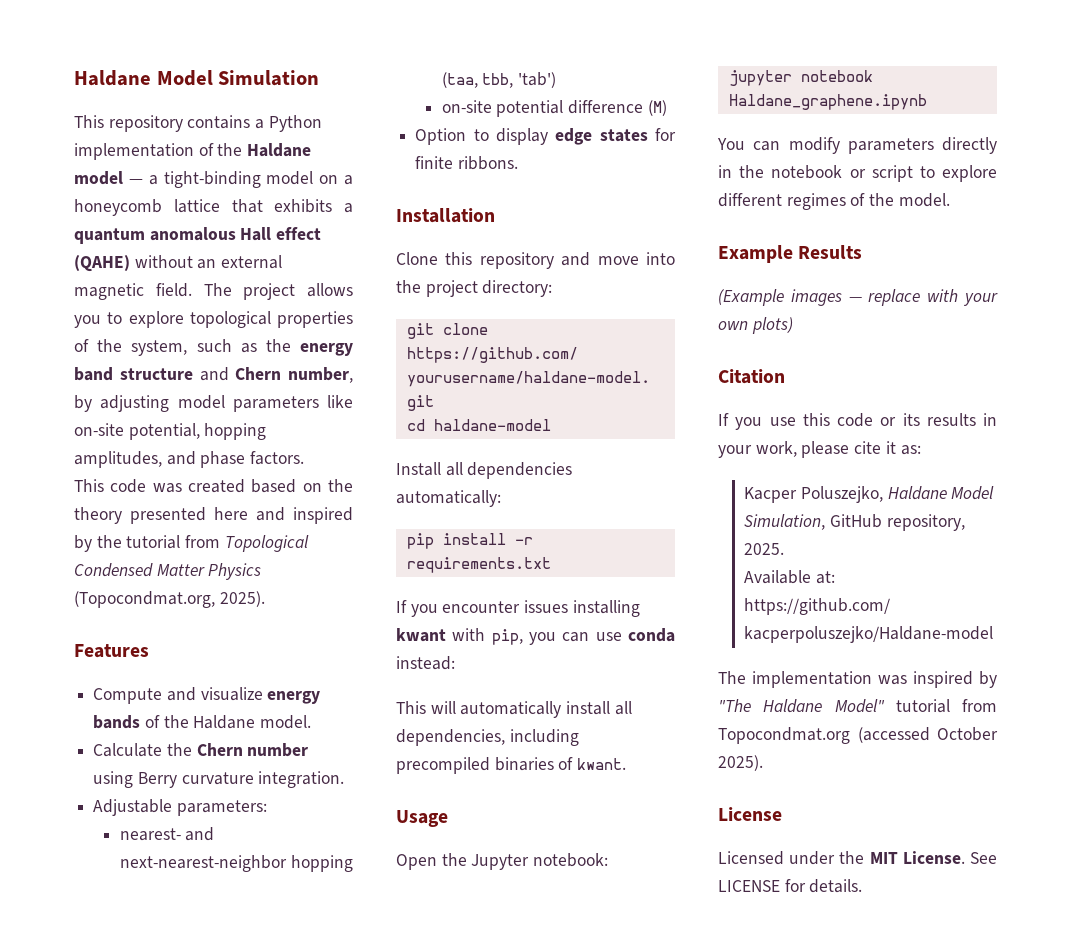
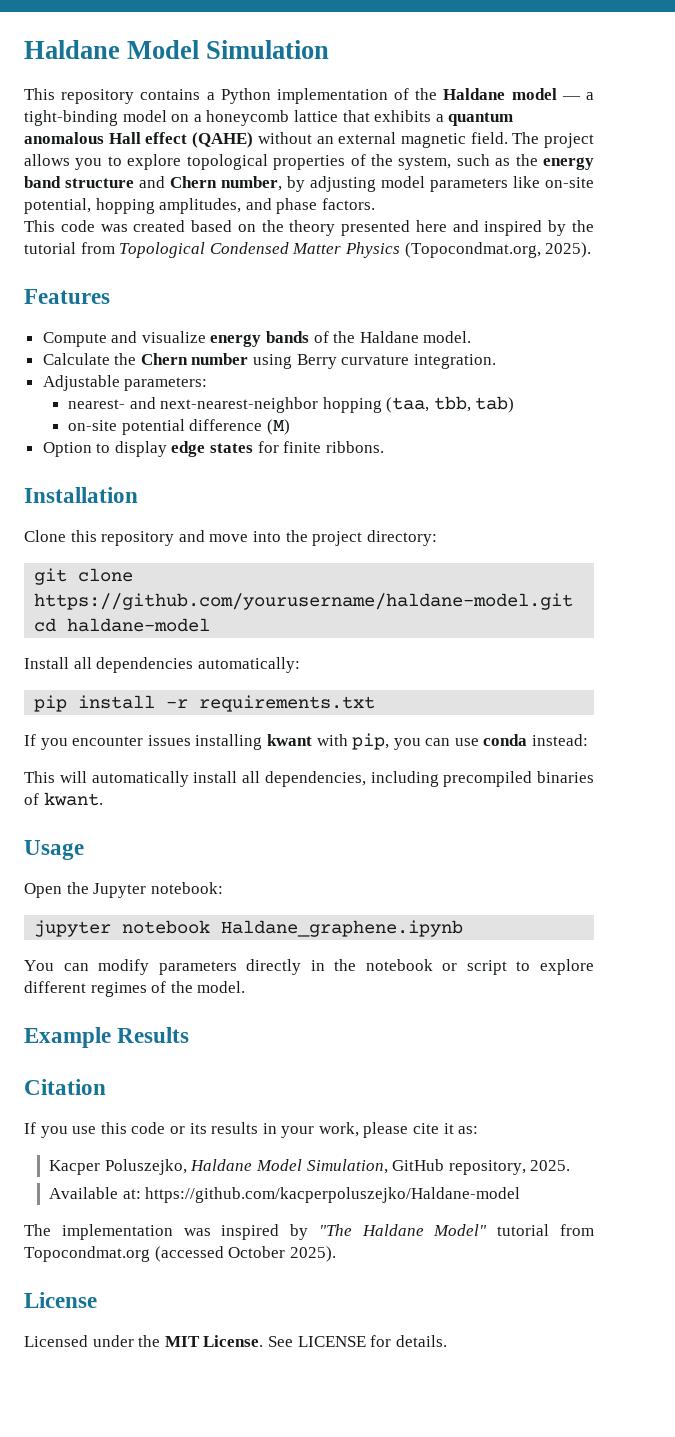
- nearest- and next-nearest-neighbor hopping (taa, tbb, 'tab')
+ nearest- and next-nearest-neighbor hopping (taa, tbb, tab)
- (Example images — replace with your own plots)

